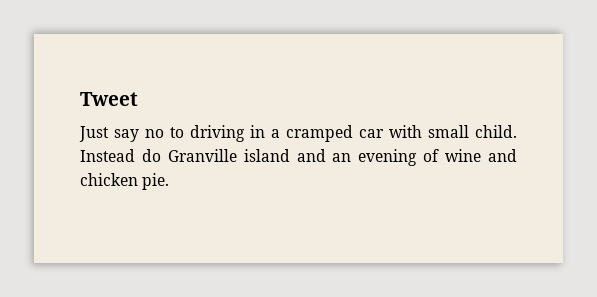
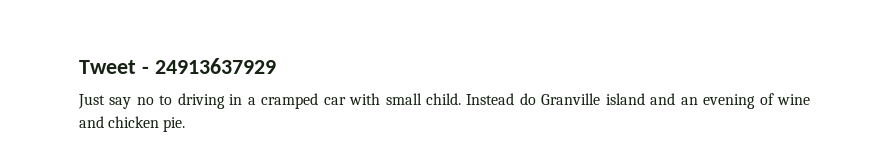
- Tweet
+ Tweet - 24913637929

